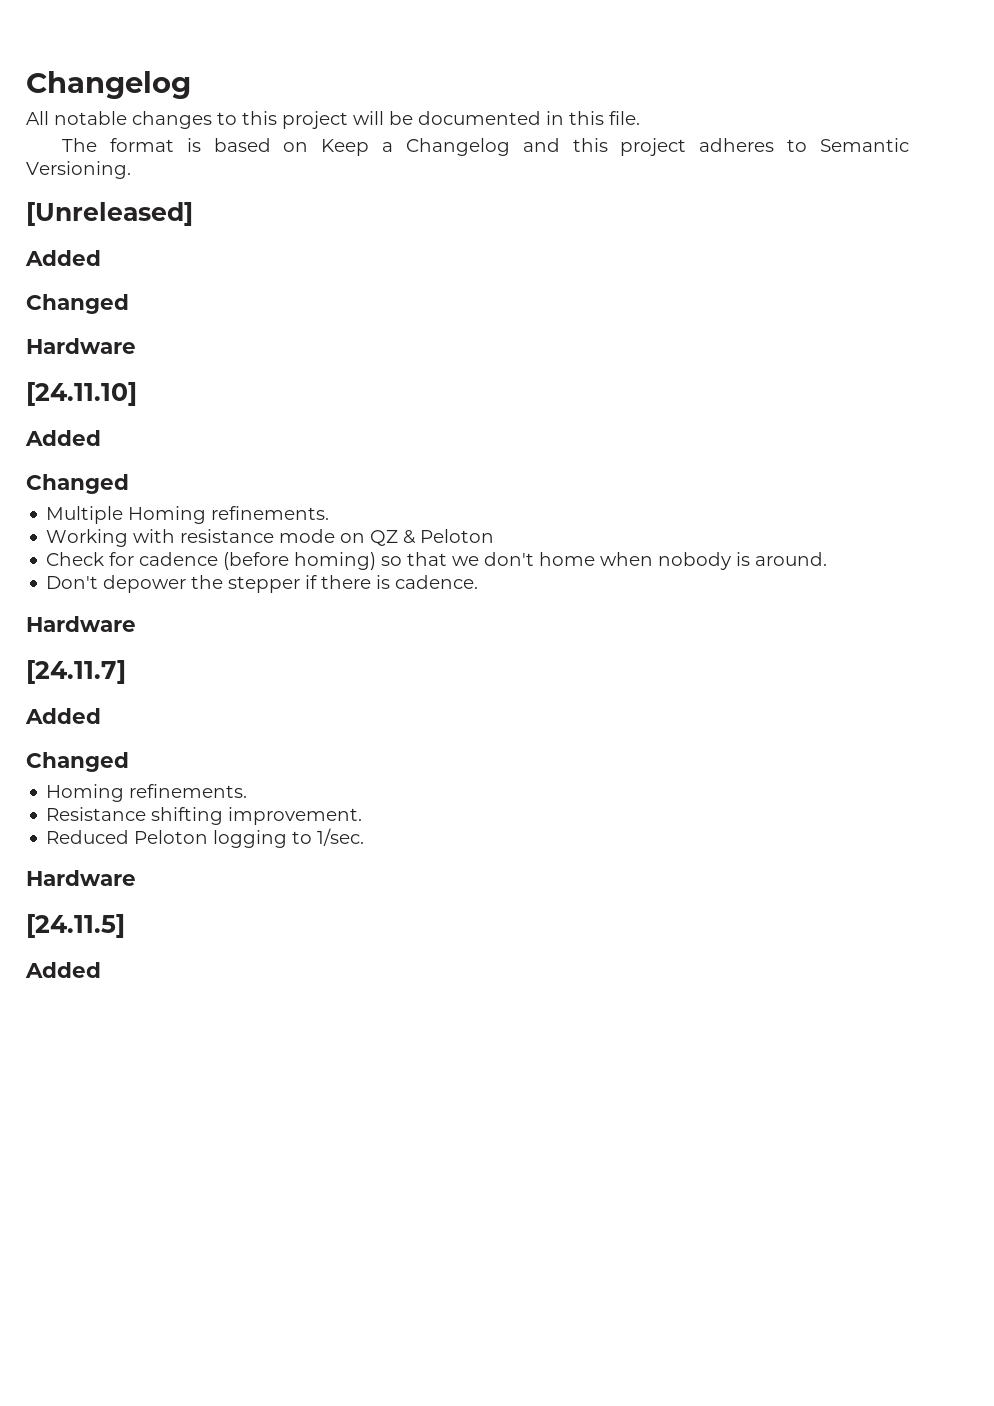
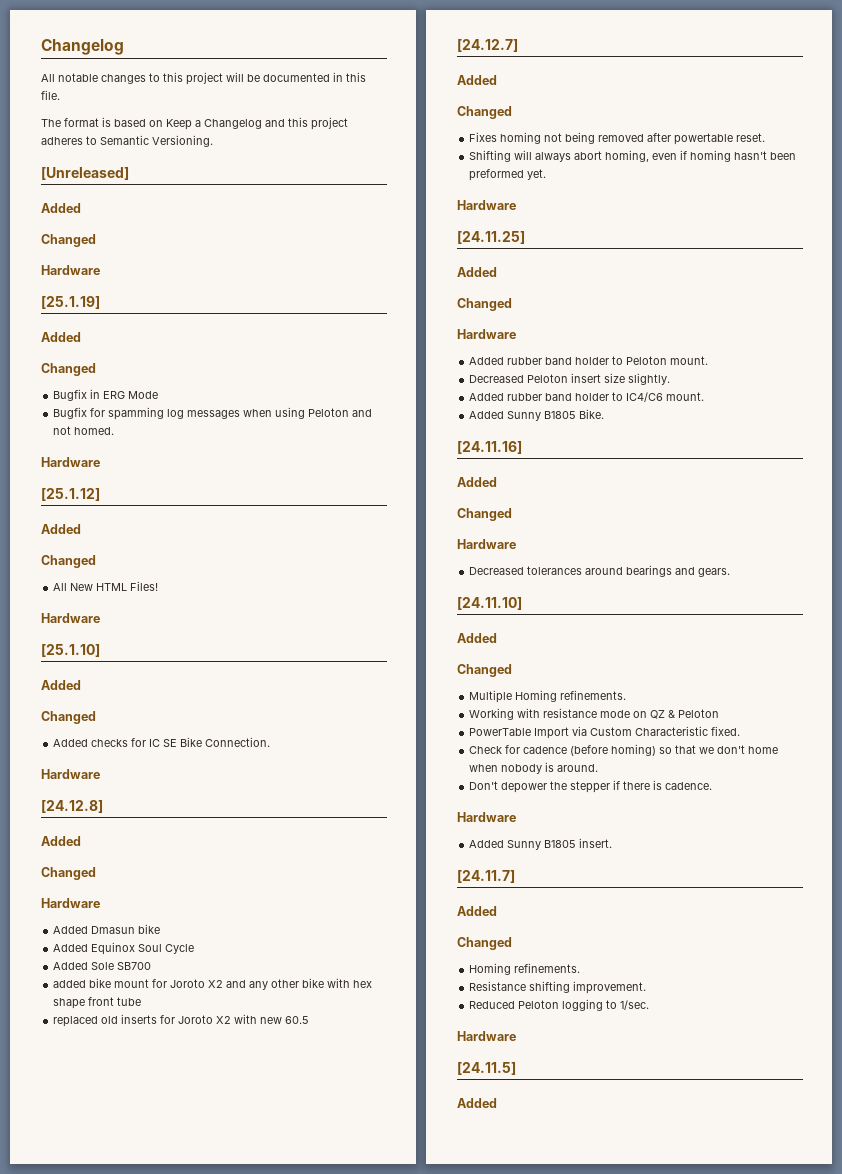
+ [25.1.19]
+ Added
+ Changed
+ Bugfix in ERG Mode
+ Bugfix for spamming log messages when using Peloton and not homed.
+ Hardware
+ [25.1.12]
+ Added
+ Changed
+ All New HTML Files!
+ Hardware
+ [25.1.10]
+ Added
+ Changed
+ Added checks for IC SE Bike Connection.
+ Hardware
+ [24.12.8]
+ Added
+ Changed
+ Hardware
+ Added Dmasun bike
+ Added Equinox Soul Cycle
+ Added Sole SB700
+ added bike mount for Joroto X2 and any other bike with hex shape front tube
+ replaced old inserts for Joroto X2 with new 60.5
+ [24.12.7]
+ Added
+ Changed
+ Fixes homing not being removed after powertable reset.
+ Shifting will always abort homing, even if homing hasn't been preformed yet.
+ Hardware
+ [24.11.25]
+ Added
+ Changed
+ Hardware
+ Added rubber band holder to Peloton mount.
+ Decreased Peloton insert size slightly.
+ Added rubber band holder to IC4/C6 mount.
+ Added Sunny B1805 Bike.
+ [24.11.16]
+ Added
+ Changed
+ Hardware
+ Decreased tolerances around bearings and gears.
+ PowerTable Import via Custom Characteristic fixed.
+ Added Sunny B1805 insert.

